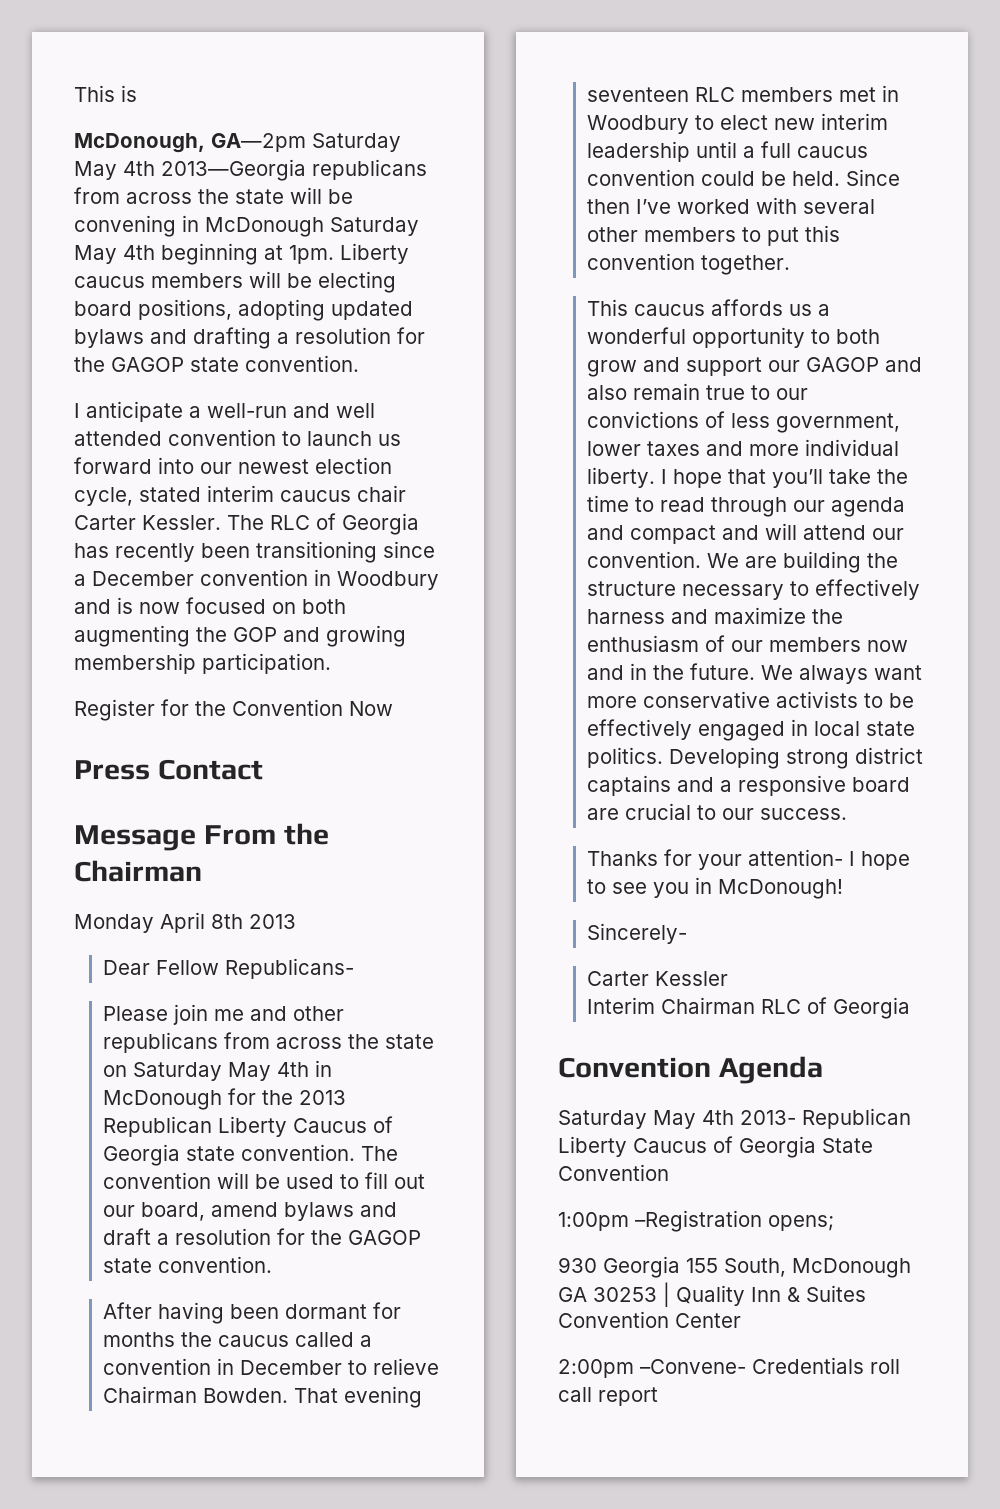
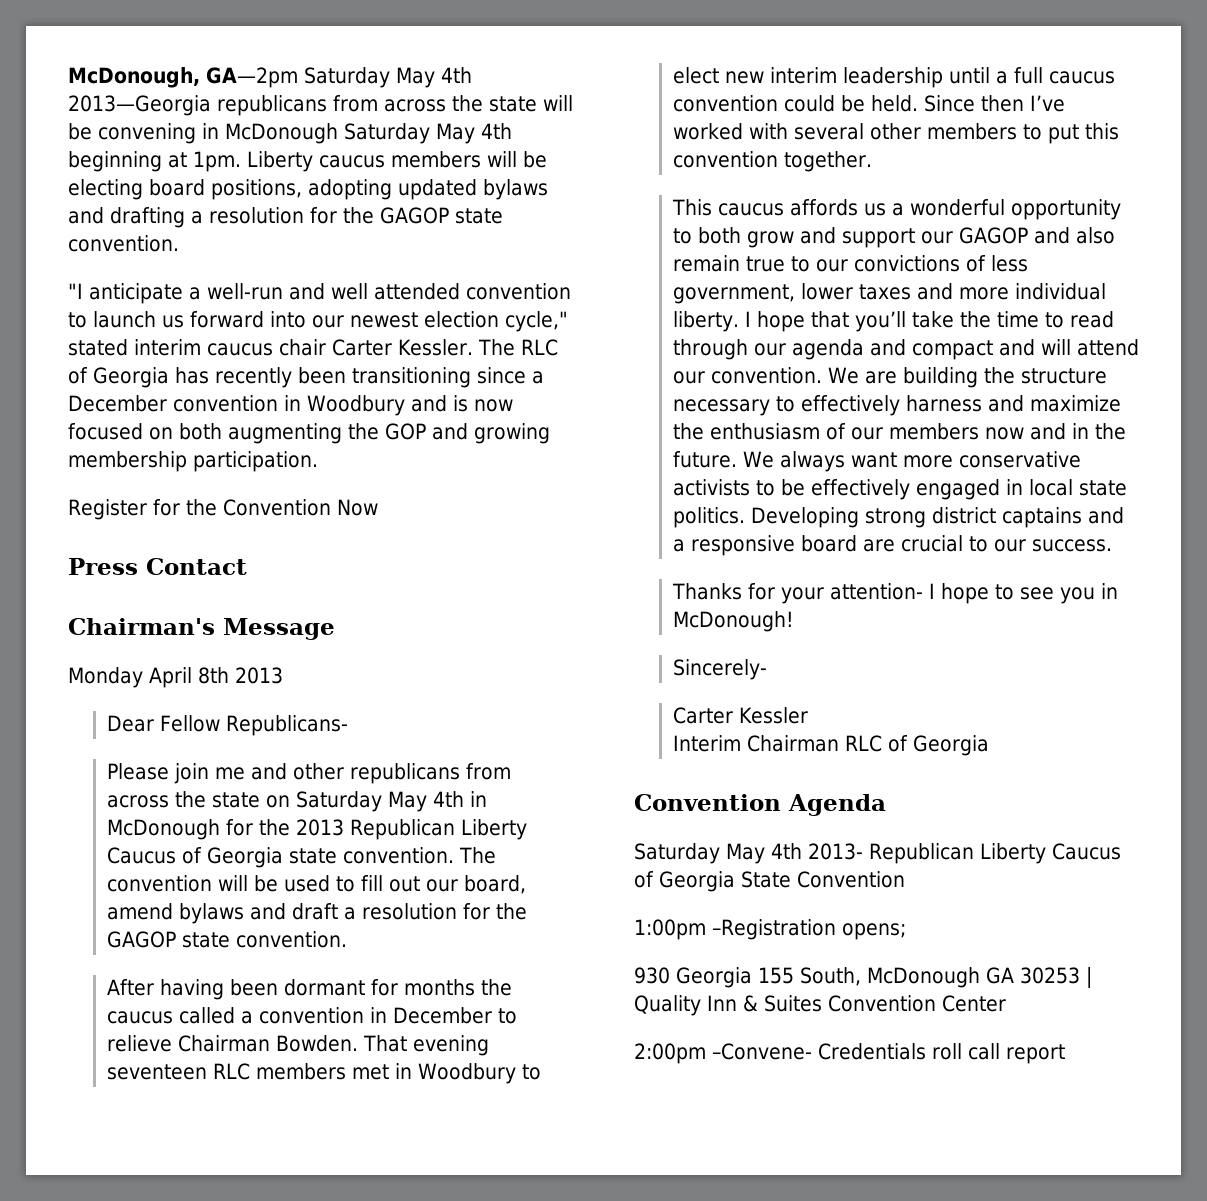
- This is
- I anticipate a well-run and well attended convention to launch us forward into our newest election cycle, stated interim caucus chair Carter Kessler.
+ "I anticipate a well-run and well attended convention to launch us forward into our newest election cycle," stated interim caucus chair Carter Kessler.
- Message From the Chairman
+ Chairman's Message

